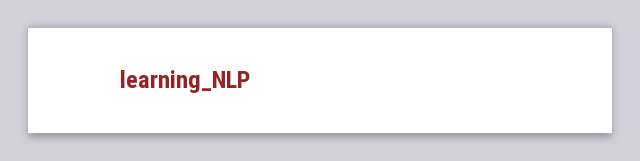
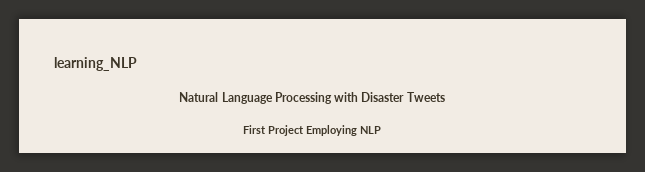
+ Natural Language Processing with Disaster Tweets
+ First Project Employing NLP

